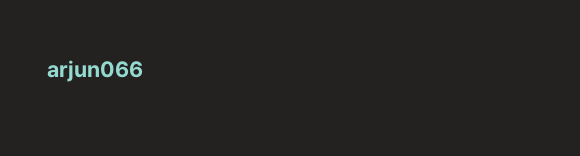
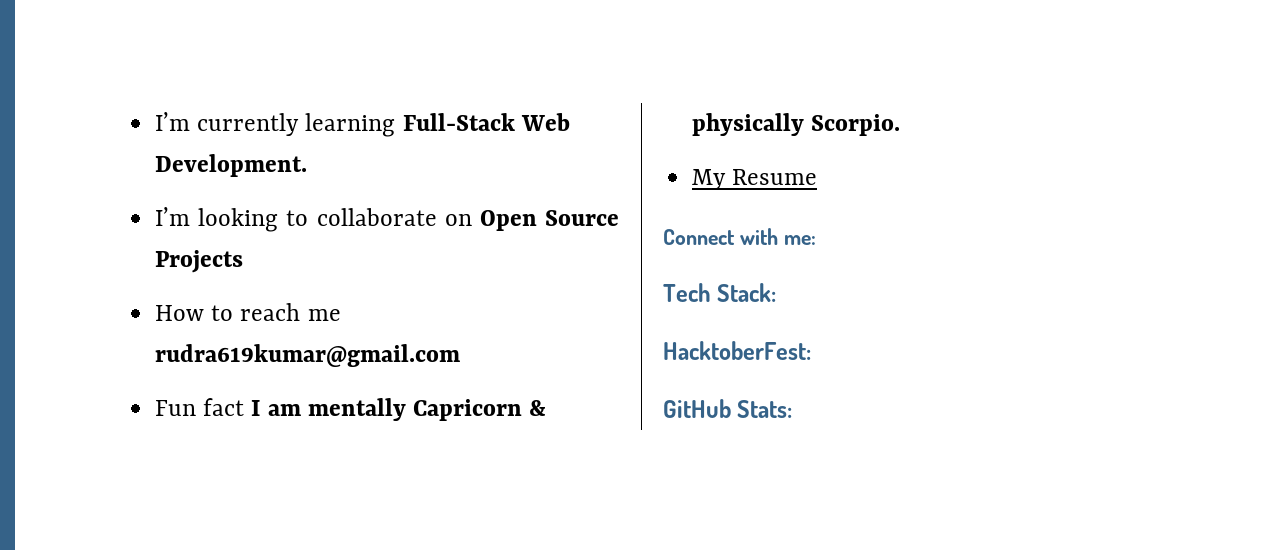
- arjun066
+ I’m currently learning Full-Stack Web Development.
+ I’m looking to collaborate on Open Source Projects
+ How to reach me rudra619kumar@gmail.com
+ Fun fact I am mentally Capricorn & physically Scorpio.
+ My Resume
+ Connect with me:
+ Tech Stack:
+ HacktoberFest:
+ GitHub Stats:

